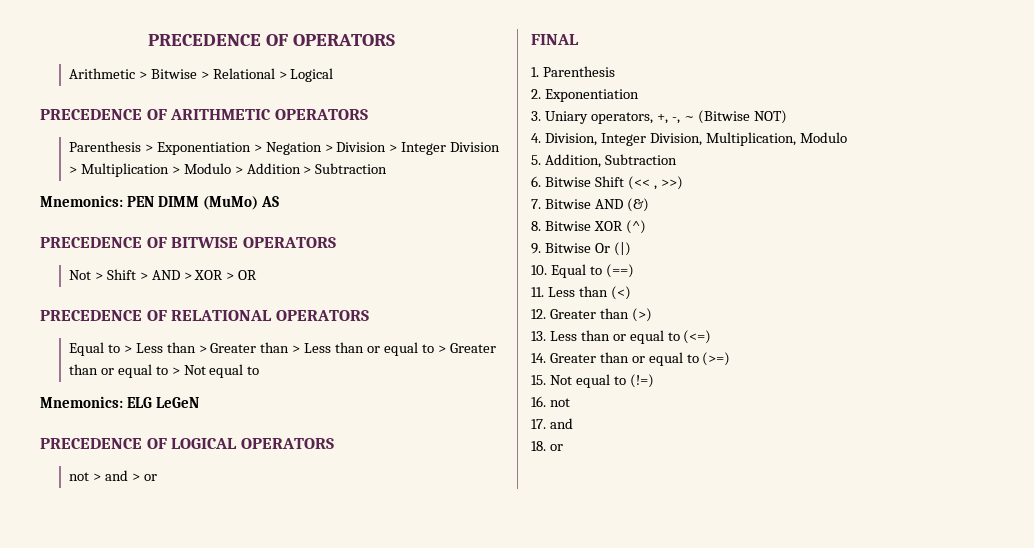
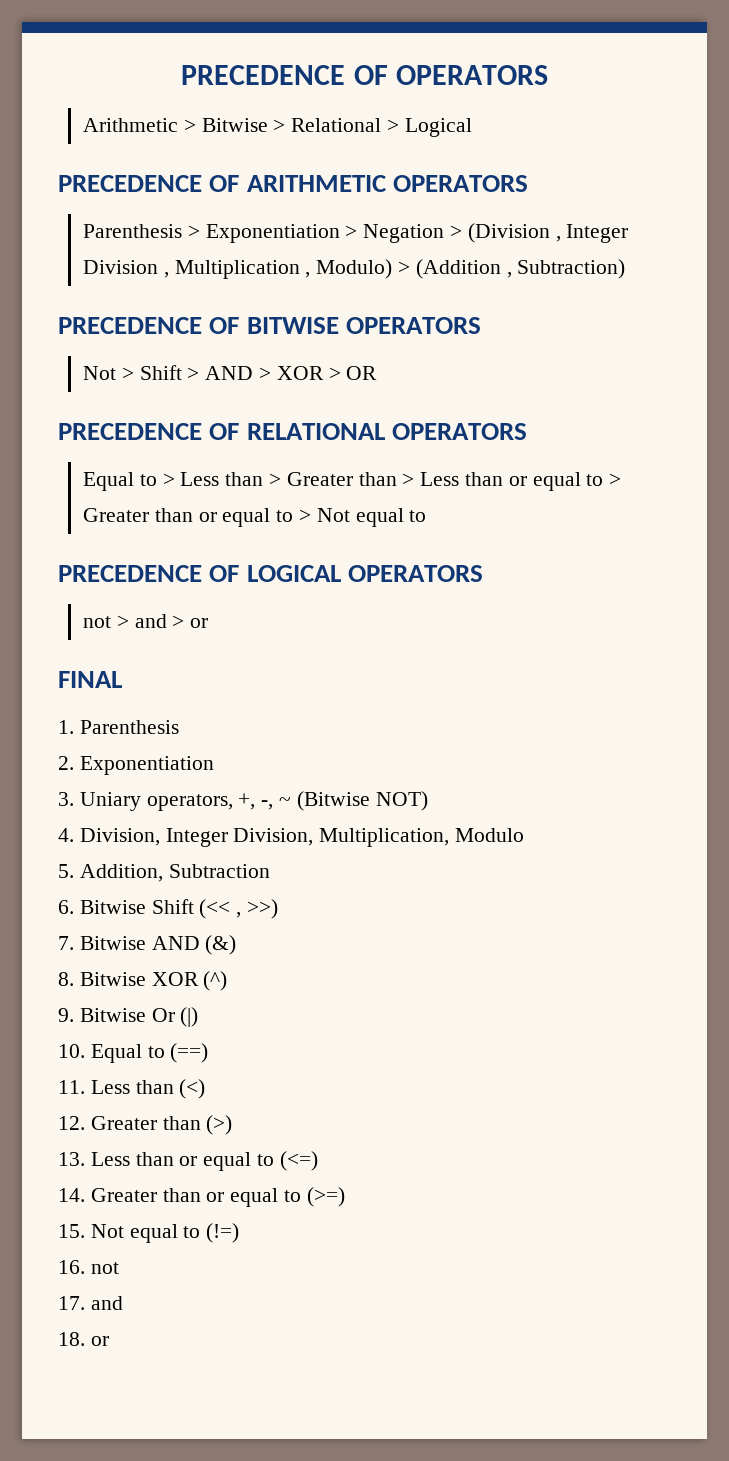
- Parenthesis > Exponentiation > Negation > Division > Integer Division > Multiplication > Modulo > Addition > Subtraction
- Mnemonics: PEN DIMM (MuMo) AS
+ Parenthesis > Exponentiation > Negation > (Division , Integer Division , Multiplication , Modulo) > (Addition , Subtraction)
- Mnemonics: ELG LeGeN

